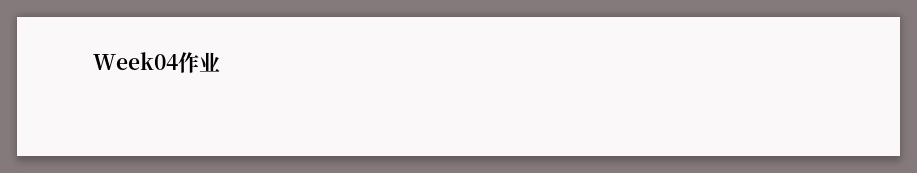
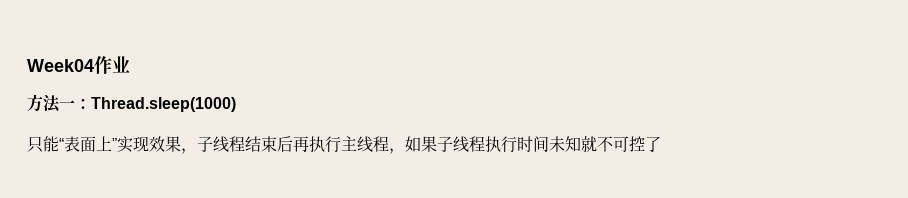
+ 方法一：Thread.sleep(1000)
+ 只能“表面上”实现效果，子线程结束后再执行主线程，如果子线程执行时间未知就不可控了

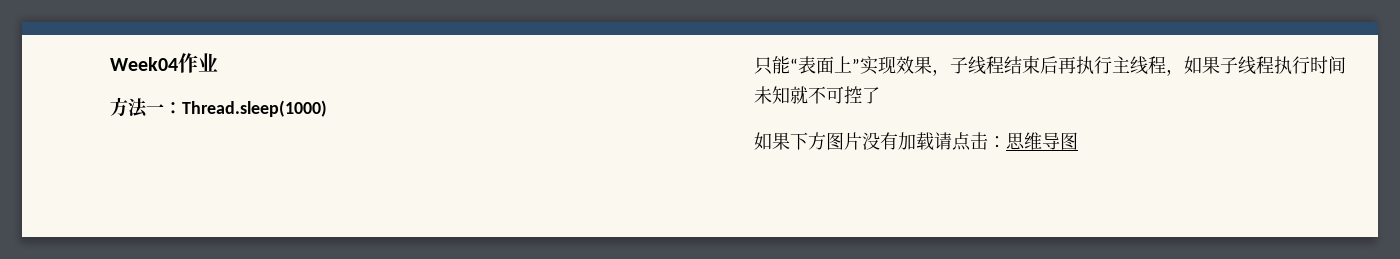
+ 如果下方图片没有加载请点击：思维导图

